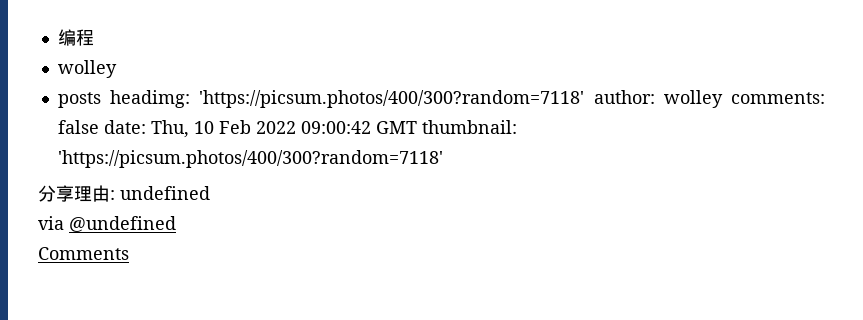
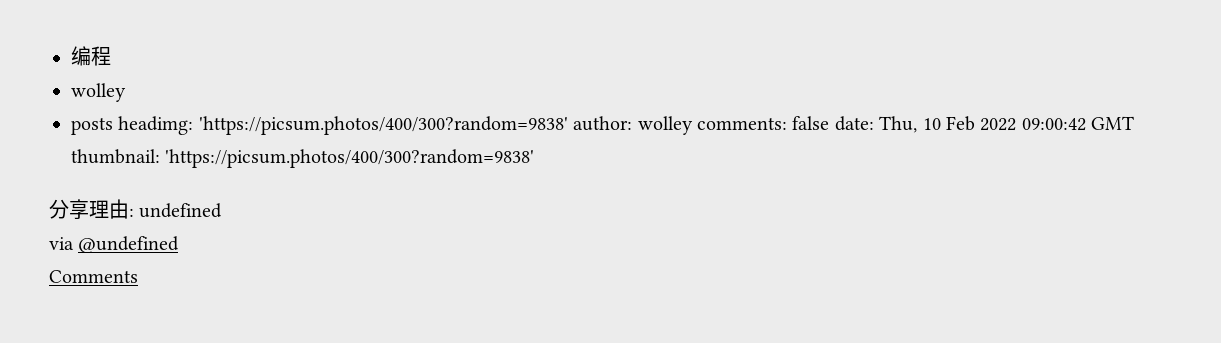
- posts headimg: 'https://picsum.photos/400/300?random=7118' author: wolley comments: false date: Thu, 10 Feb 2022 09:00:42 GMT thumbnail: 'https://picsum.photos/400/300?random=7118'
+ posts headimg: 'https://picsum.photos/400/300?random=9838' author: wolley comments: false date: Thu, 10 Feb 2022 09:00:42 GMT thumbnail: 'https://picsum.photos/400/300?random=9838'

